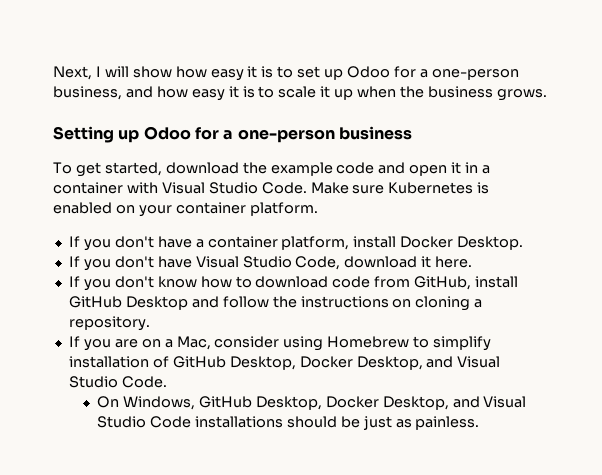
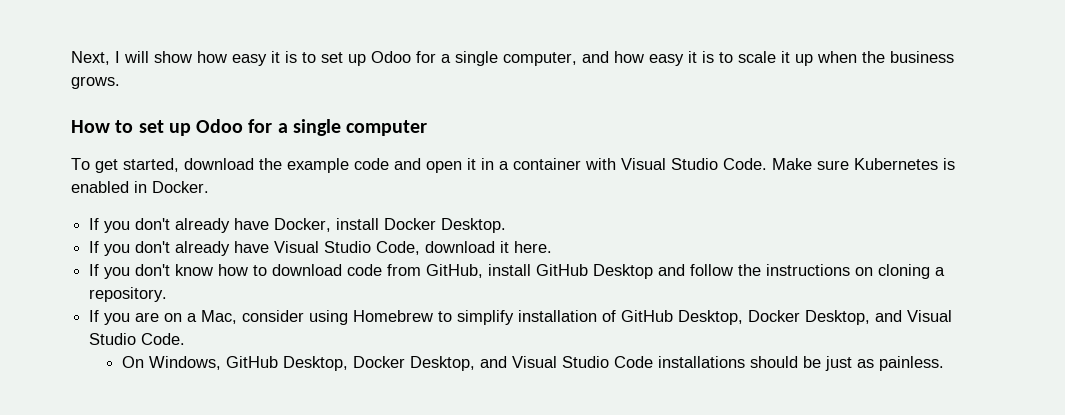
- Next, I will show how easy it is to set up Odoo for a one-person business, and how easy it is to scale it up when the business grows.
+ Next, I will show how easy it is to set up Odoo for a single computer, and how easy it is to scale it up when the business grows.
- Setting up Odoo for a one-person business
+ How to set up Odoo for a single computer
- Make sure Kubernetes is enabled on your container platform.
- If you don't have a container platform, install Docker Desktop.
+ Make sure Kubernetes is enabled in Docker.
+ If you don't already have Docker, install Docker Desktop.
- If you don't have Visual Studio Code, download it here.
+ If you don't already have Visual Studio Code, download it here.

